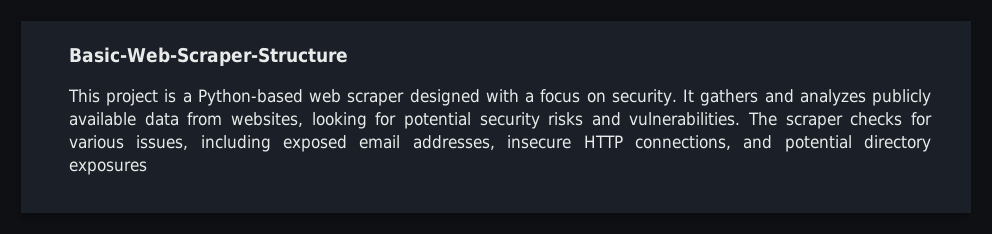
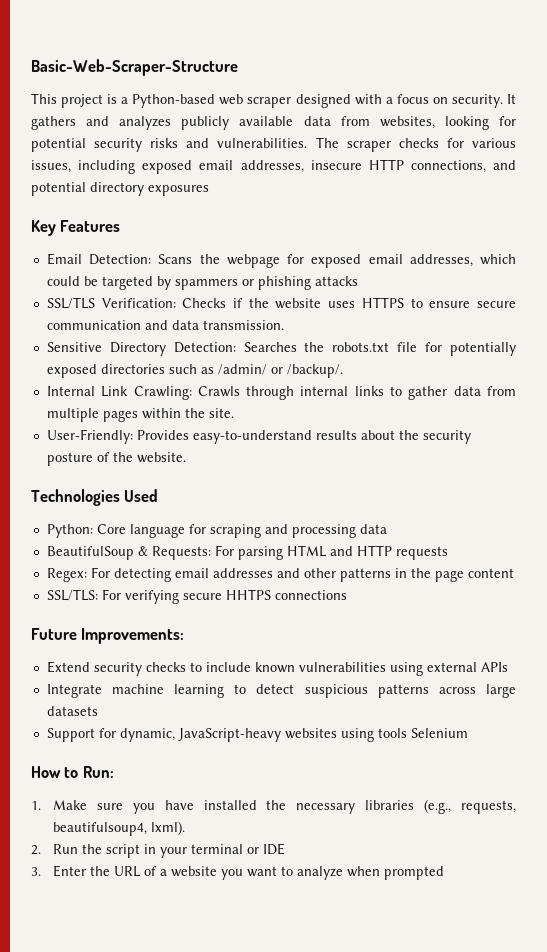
+ Key Features
+ Email Detection: Scans the webpage for exposed email addresses, which could be targeted by spammers or phishing attacks
+ SSL/TLS Verification: Checks if the website uses HTTPS to ensure secure communication and data transmission.
+ Sensitive Directory Detection: Searches the robots.txt file for potentially exposed directories such as /admin/ or /backup/.
+ Internal Link Crawling: Crawls through internal links to gather data from multiple pages within the site.
+ User-Friendly: Provides easy-to-understand results about the security posture of the website.
+ Technologies Used
+ Python: Core language for scraping and processing data
+ BeautifulSoup & Requests: For parsing HTML and HTTP requests
+ Regex: For detecting email addresses and other patterns in the page content
+ SSL/TLS: For verifying secure HHTPS connections
+ Future Improvements:
+ Extend security checks to include known vulnerabilities using external APIs
+ Integrate machine learning to detect suspicious patterns across large datasets
+ Support for dynamic, JavaScript-heavy websites using tools Selenium
+ How to Run:
+ 1. Make sure you have installed the necessary libraries (e.g., requests, beautifulsoup4, lxml).
+ 2. Run the script in your terminal or IDE
+ 3. Enter the URL of a website you want to analyze when prompted

